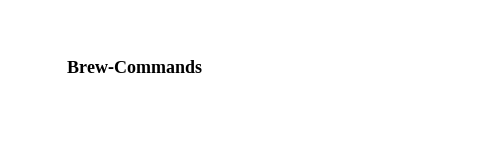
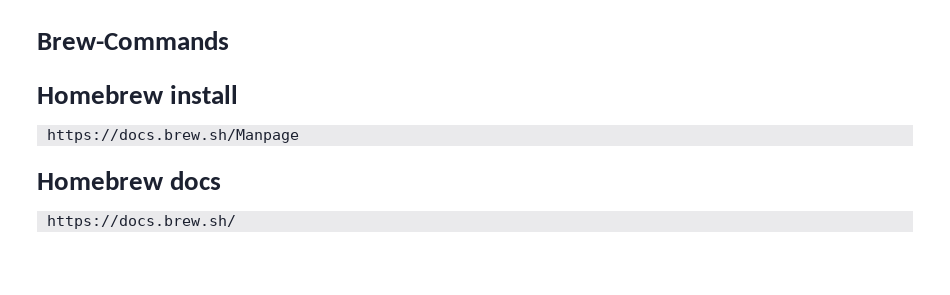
+ Homebrew install
+ https://docs.brew.sh/Manpage
+ Homebrew docs
+ https://docs.brew.sh/

